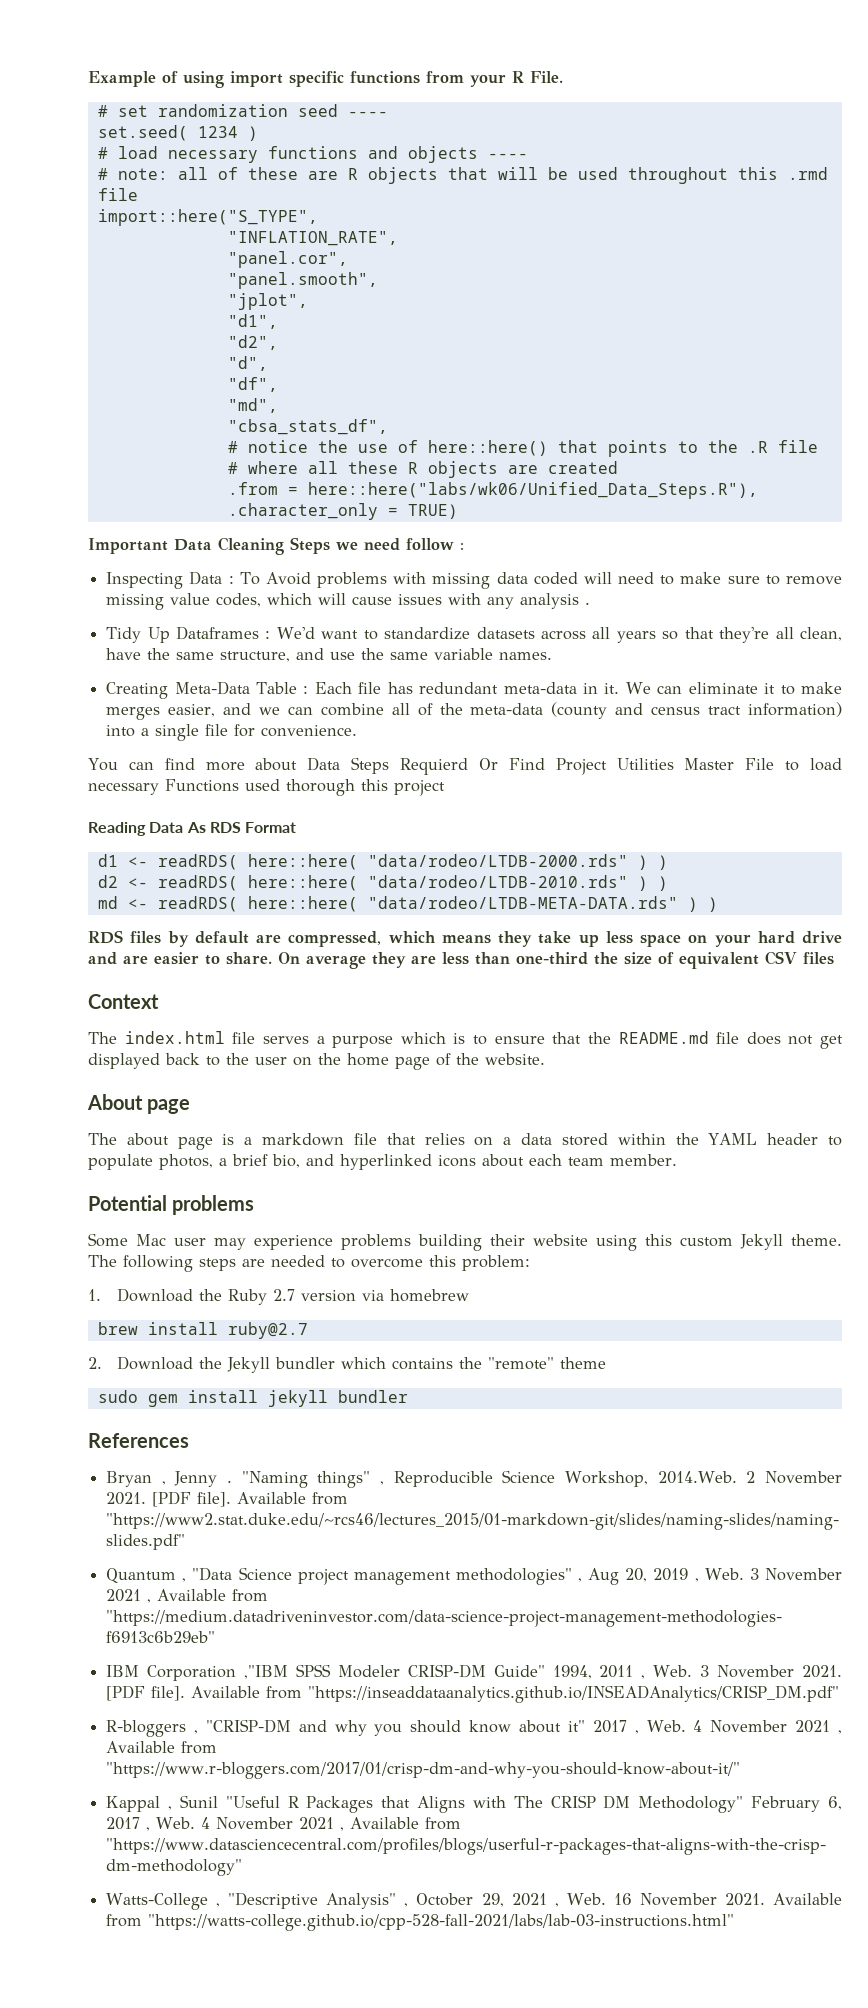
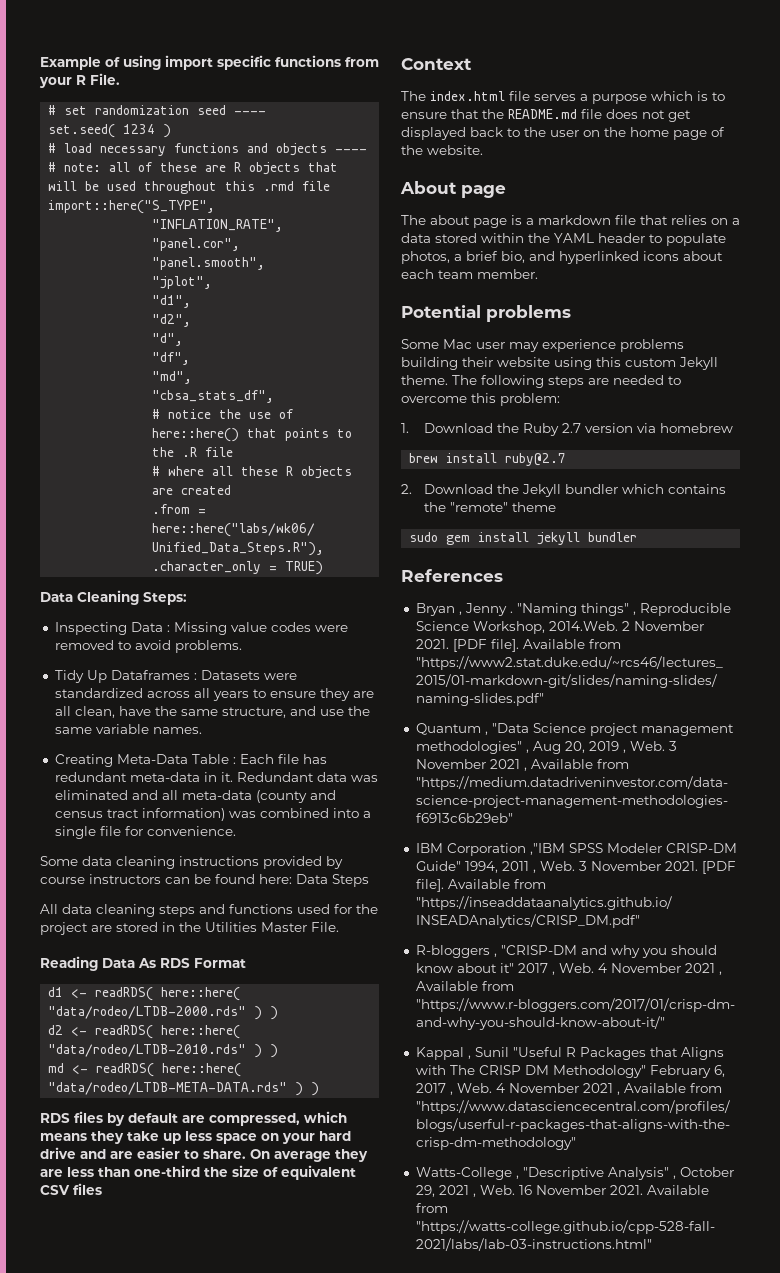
- Important Data Cleaning Steps we need follow :
- Inspecting Data : To Avoid problems with missing data coded will need to make sure to remove missing value codes, which will cause issues with any analysis .
- Tidy Up Dataframes : We'd want to standardize datasets across all years so that they're all clean, have the same structure, and use the same variable names.
+ Data Cleaning Steps:
+ Inspecting Data : Missing value codes were removed to avoid problems.
+ Tidy Up Dataframes : Datasets were standardized across all years to ensure they are all clean, have the same structure, and use the same variable names.
- We can eliminate it to make merges easier, and we can combine all of the meta-data (county and census tract information) into a single file for convenience.
+ Redundant data was eliminated and all meta-data (county and census tract information) was combined into a single file for convenience.
- You can find more about Data Steps Requierd Or Find Project Utilities Master File to load necessary Functions used thorough this project
+ Some data cleaning instructions provided by course instructors can be found here: Data Steps
+ All data cleaning steps and functions used for the project are stored in the Utilities Master File.

